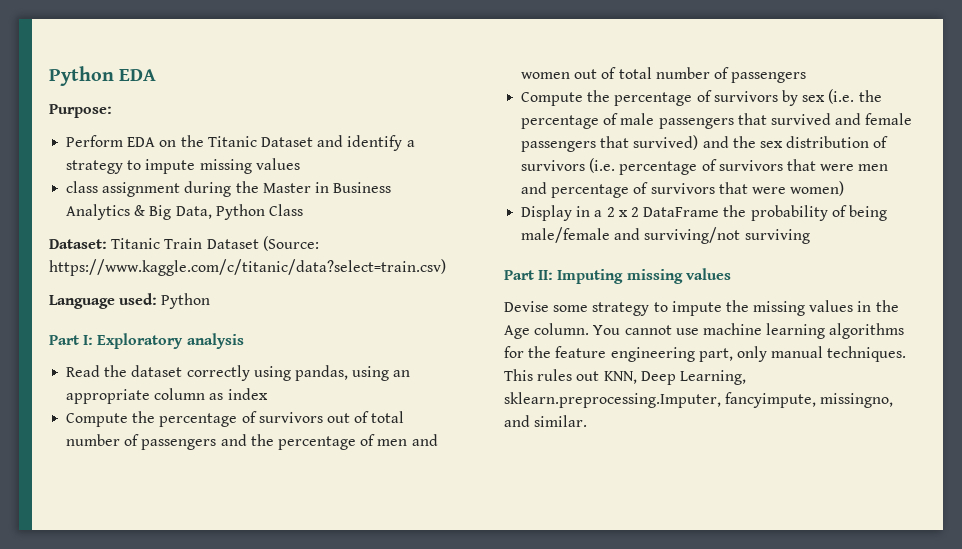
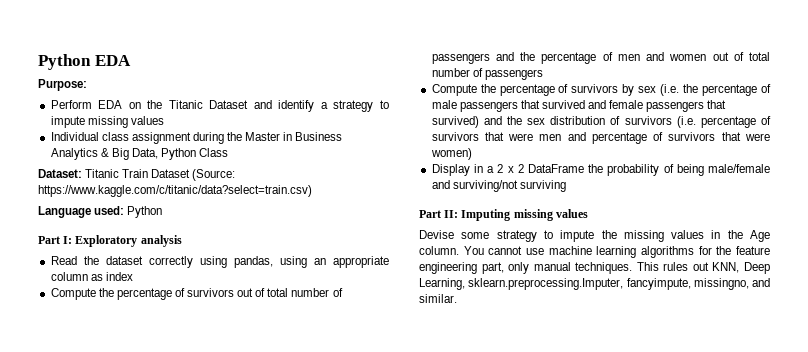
- class assignment during the Master in Business Analytics & Big Data, Python Class
+ Individual class assignment during the Master in Business Analytics & Big Data, Python Class

